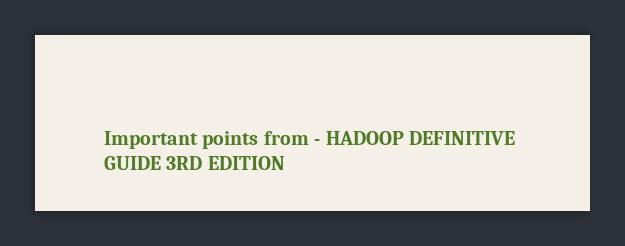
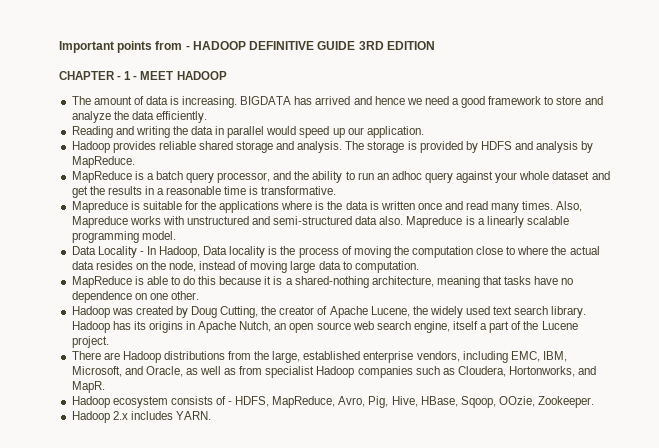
+ CHAPTER - 1 - MEET HADOOP
+ The amount of data is increasing. BIGDATA has arrived and hence we need a good framework to store and analyze the data efficiently.
+ Reading and writing the data in parallel would speed up our application.
+ Hadoop provides reliable shared storage and analysis. The storage is provided by HDFS and analysis by MapReduce.
+ MapReduce is a batch query processor, and the ability to run an adhoc query against your whole dataset and get the results in a reasonable time is transformative.
+ Mapreduce is suitable for the applications where is the data is written once and read many times. Also, Mapreduce works with unstructured and semi-structured data also. Mapreduce is a linearly scalable programming model.
+ Data Locality - In Hadoop, Data locality is the process of moving the computation close to where the actual data resides on the node, instead of moving large data to computation.
+ MapReduce is able to do this because it is a shared-nothing architecture, meaning that tasks have no dependence on one other.
+ Hadoop was created by Doug Cutting, the creator of Apache Lucene, the widely used text search library. Hadoop has its origins in Apache Nutch, an open source web search engine, itself a part of the Lucene project.
+ There are Hadoop distributions from the large, established enterprise vendors, including EMC, IBM, Microsoft, and Oracle, as well as from specialist Hadoop companies such as Cloudera, Hortonworks, and MapR.
+ Hadoop ecosystem consists of - HDFS, MapReduce, Avro, Pig, Hive, HBase, Sqoop, OOzie, Zookeeper.
+ Hadoop 2.x includes YARN.

